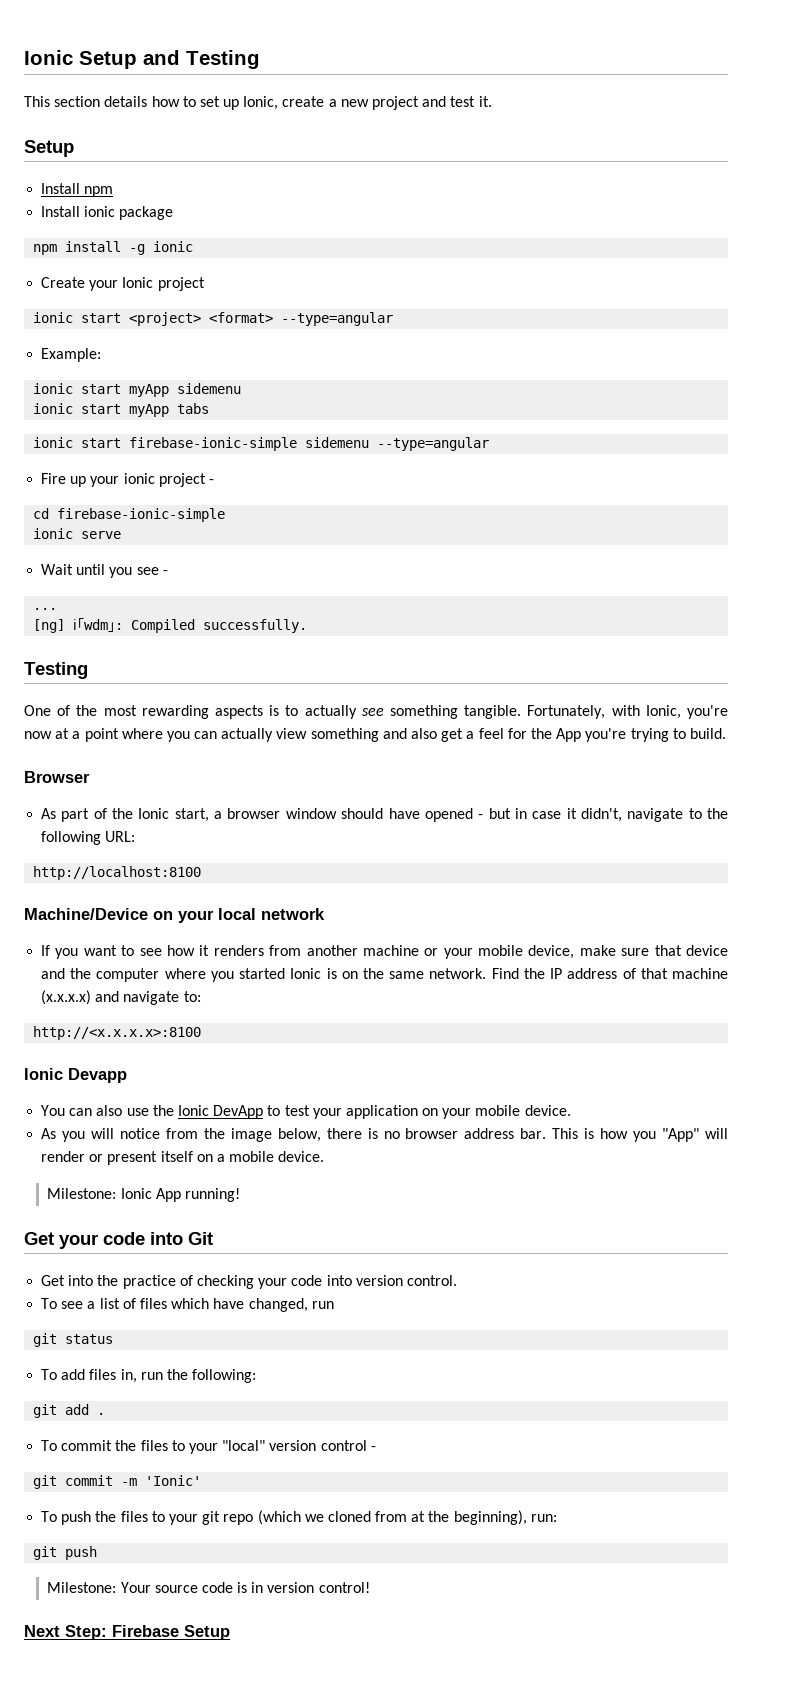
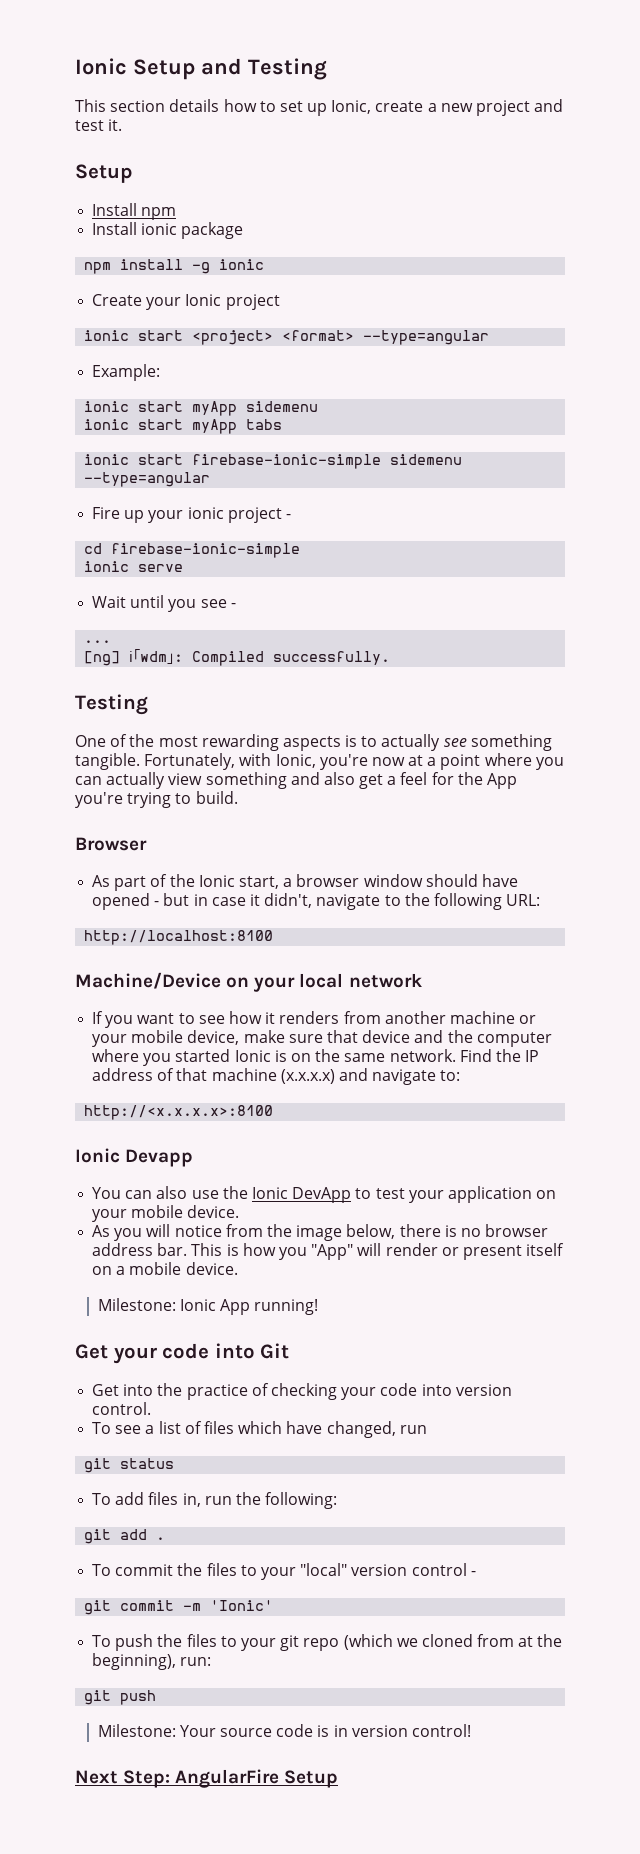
- Next Step: Firebase Setup
+ Next Step: AngularFire Setup

